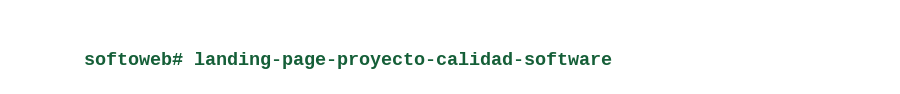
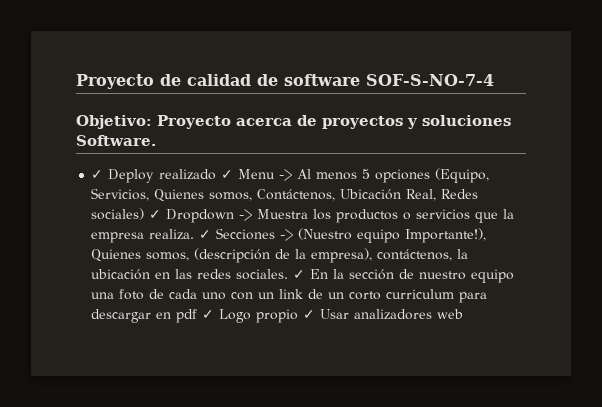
- softoweb# landing-page-proyecto-calidad-software
+ Proyecto de calidad de software SOF-S-NO-7-4
+ Objetivo: Proyecto acerca de proyectos y soluciones Software.
+ ✓ Deploy realizado ✓ Menu -> Al menos 5 opciones (Equipo, Servicios, Quienes somos, Contáctenos, Ubicación Real, Redes sociales) ✓ Dropdown -> Muestra los productos o servicios que la empresa realiza. ✓ Secciones -> (Nuestro equipo Importante!), Quienes somos, (descripción de la empresa), contáctenos, la ubicación en las redes sociales. ✓ En la sección de nuestro equipo una foto de cada uno con un link de un corto curriculum para descargar en pdf ✓ Logo propio ✓ Usar analizadores web

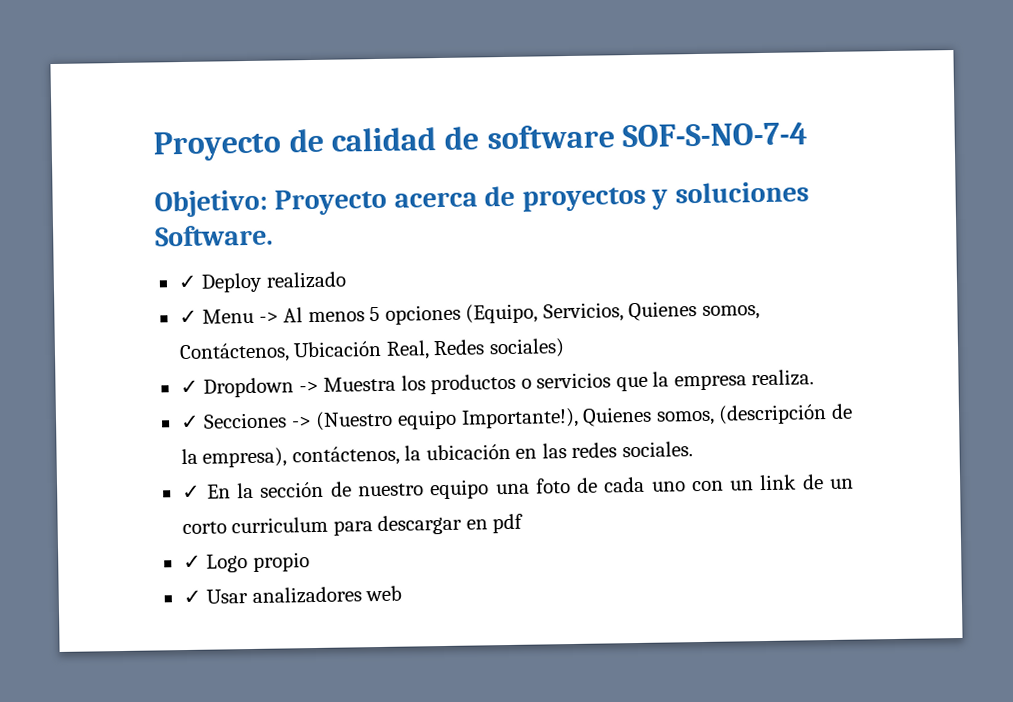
- ✓ Deploy realizado ✓ Menu -> Al menos 5 opciones (Equipo, Servicios, Quienes somos, Contáctenos, Ubicación Real, Redes sociales) ✓ Dropdown -> Muestra los productos o servicios que la empresa realiza. ✓ Secciones -> (Nuestro equipo Importante!), Quienes somos, (descripción de la empresa), contáctenos, la ubicación en las redes sociales. ✓ En la sección de nuestro equipo una foto de cada uno con un link de un corto curriculum para descargar en pdf ✓ Logo propio ✓ Usar analizadores web
+ ✓ Deploy realizado
+ ✓ Menu -> Al menos 5 opciones (Equipo, Servicios, Quienes somos, Contáctenos, Ubicación Real, Redes sociales)
+ ✓ Dropdown -> Muestra los productos o servicios que la empresa realiza.
+ ✓ Secciones -> (Nuestro equipo Importante!), Quienes somos, (descripción de la empresa), contáctenos, la ubicación en las redes sociales.
+ ✓ En la sección de nuestro equipo una foto de cada uno con un link de un corto curriculum para descargar en pdf
+ ✓ Logo propio
+ ✓ Usar analizadores web

